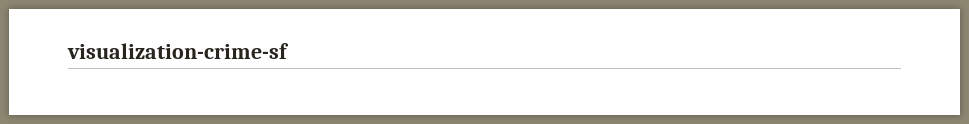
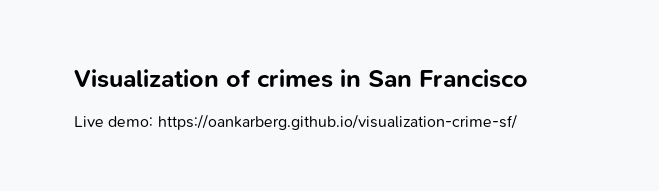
- visualization-crime-sf
+ Visualization of crimes in San Francisco
+ Live demo: https://oankarberg.github.io/visualization-crime-sf/

